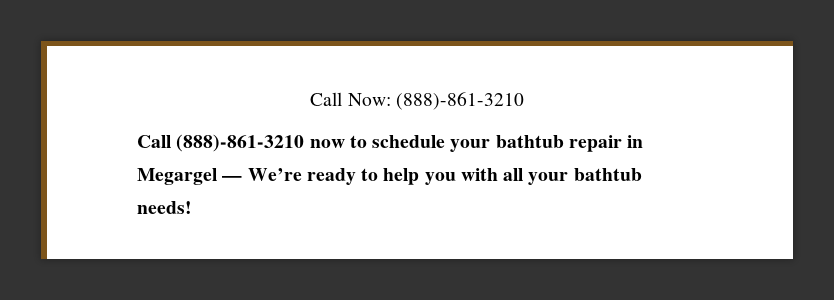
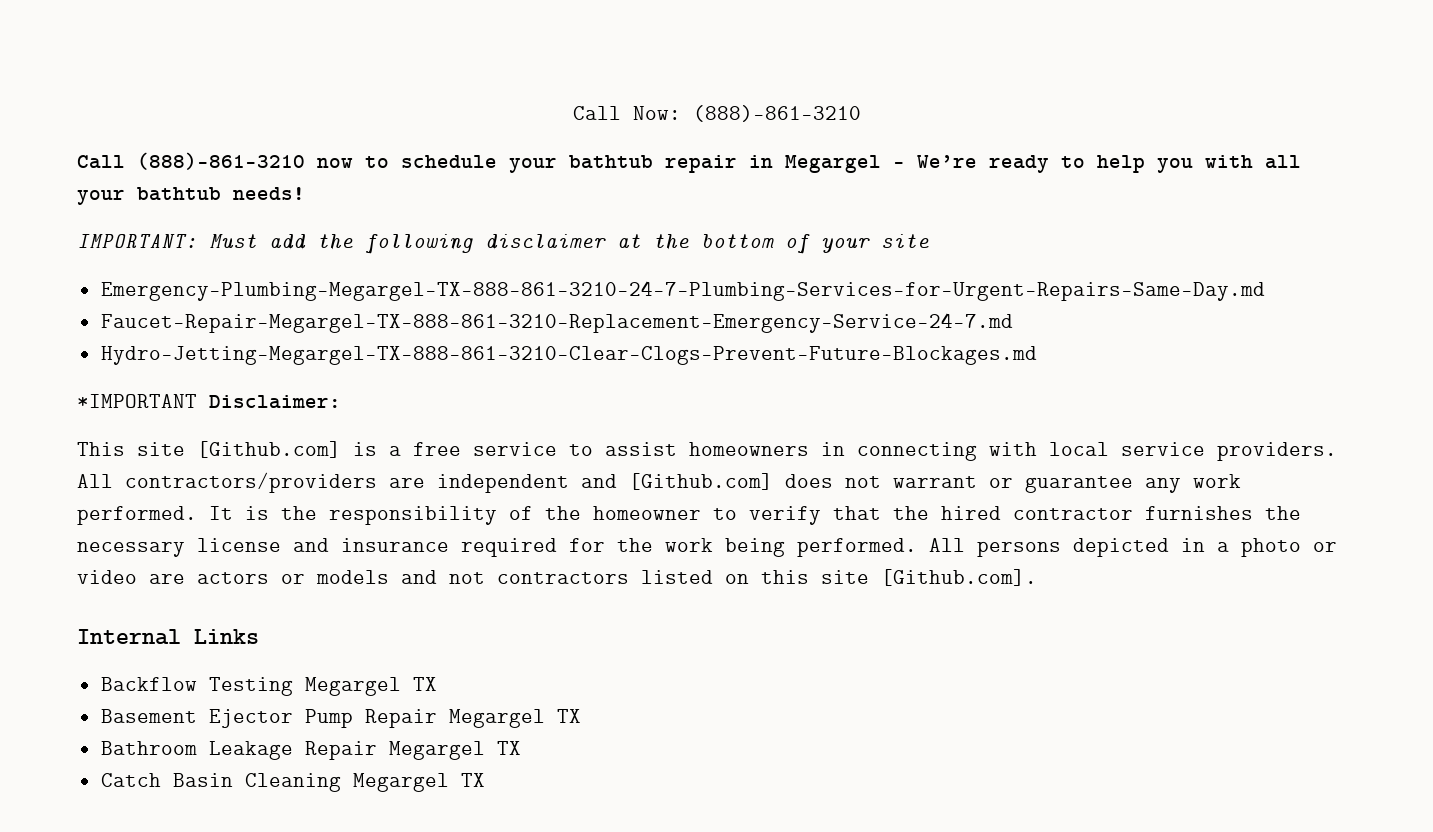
+ IMPORTANT: Must add the following disclaimer at the bottom of your site
+ Emergency-Plumbing-Megargel-TX-888-861-3210-24-7-Plumbing-Services-for-Urgent-Repairs-Same-Day.md
+ Faucet-Repair-Megargel-TX-888-861-3210-Replacement-Emergency-Service-24-7.md
+ Hydro-Jetting-Megargel-TX-888-861-3210-Clear-Clogs-Prevent-Future-Blockages.md
+ *IMPORTANT Disclaimer:
+ This site [Github.com] is a free service to assist homeowners in connecting with local service providers. All contractors/providers are independent and [Github.com] does not warrant or guarantee any work performed. It is the responsibility of the homeowner to verify that the hired contractor furnishes the necessary license and insurance required for the work being performed. All persons depicted in a photo or video are actors or models and not contractors listed on this site [Github.com].
+ Internal Links
+ Backflow Testing Megargel TX
+ Basement Ejector Pump Repair Megargel TX
+ Bathroom Leakage Repair Megargel TX
+ Catch Basin Cleaning Megargel TX

